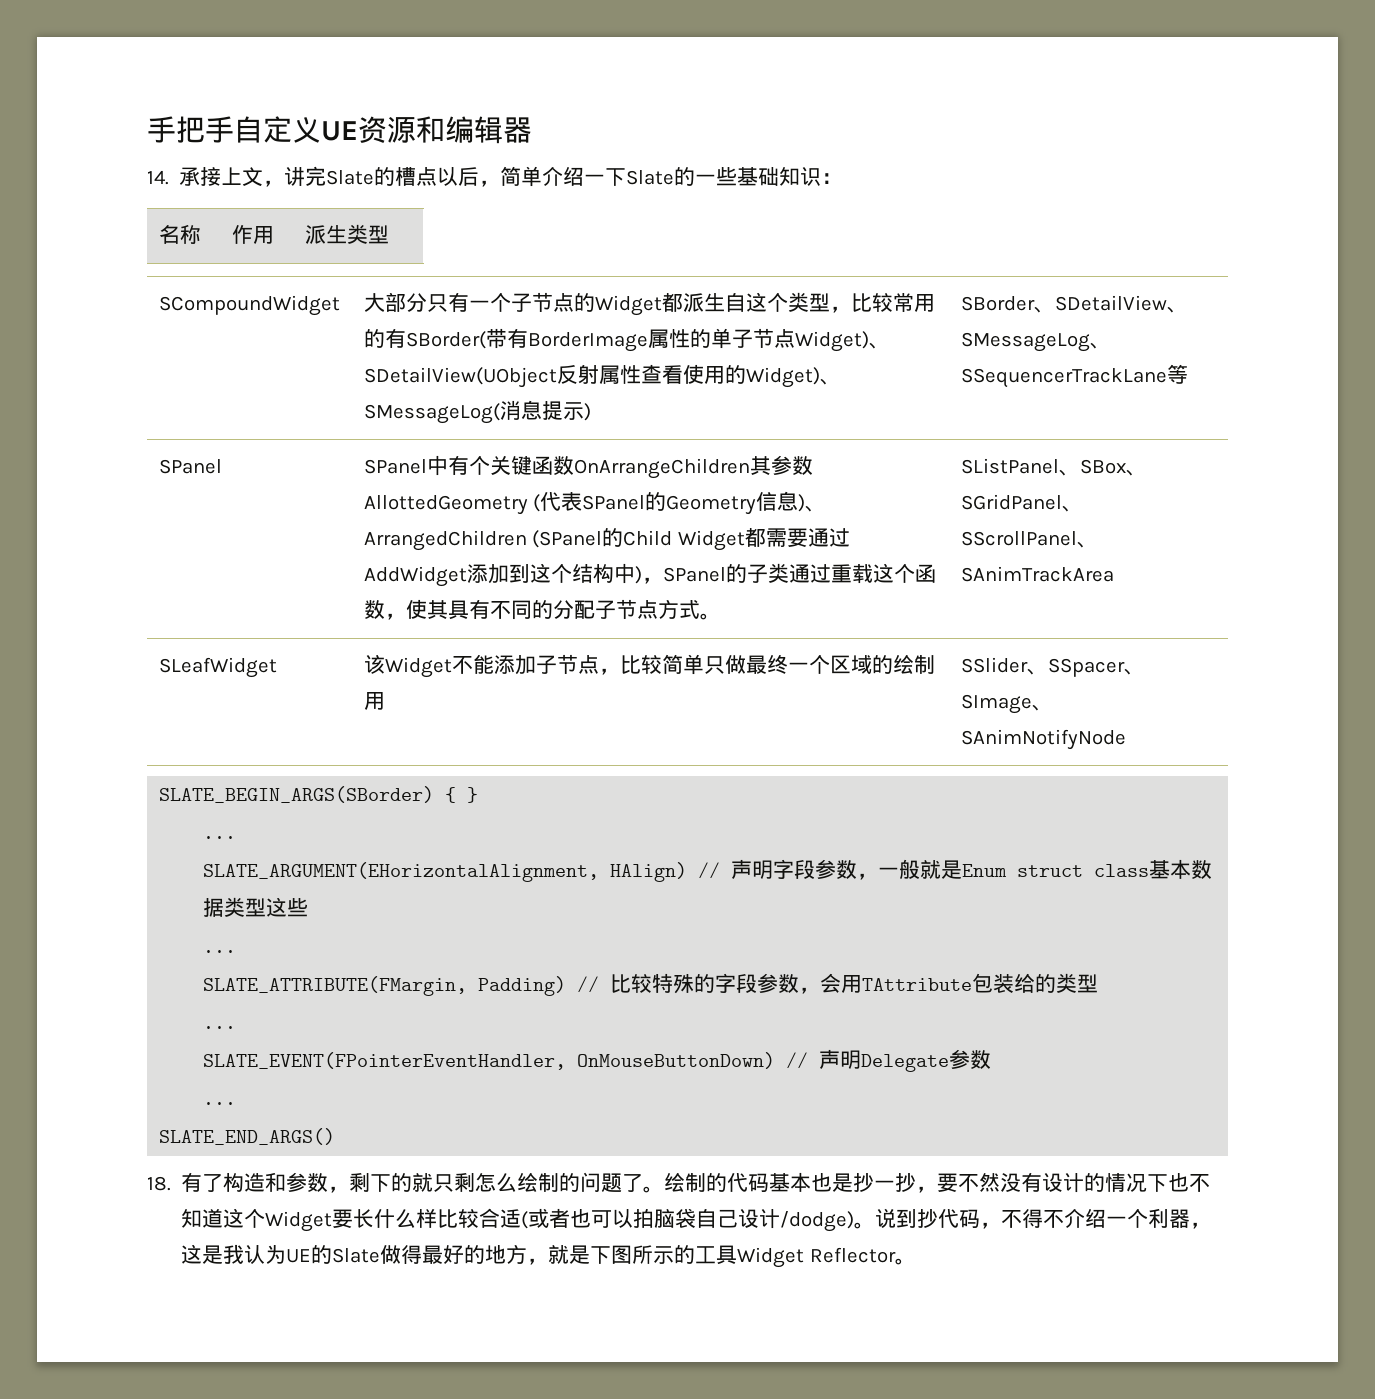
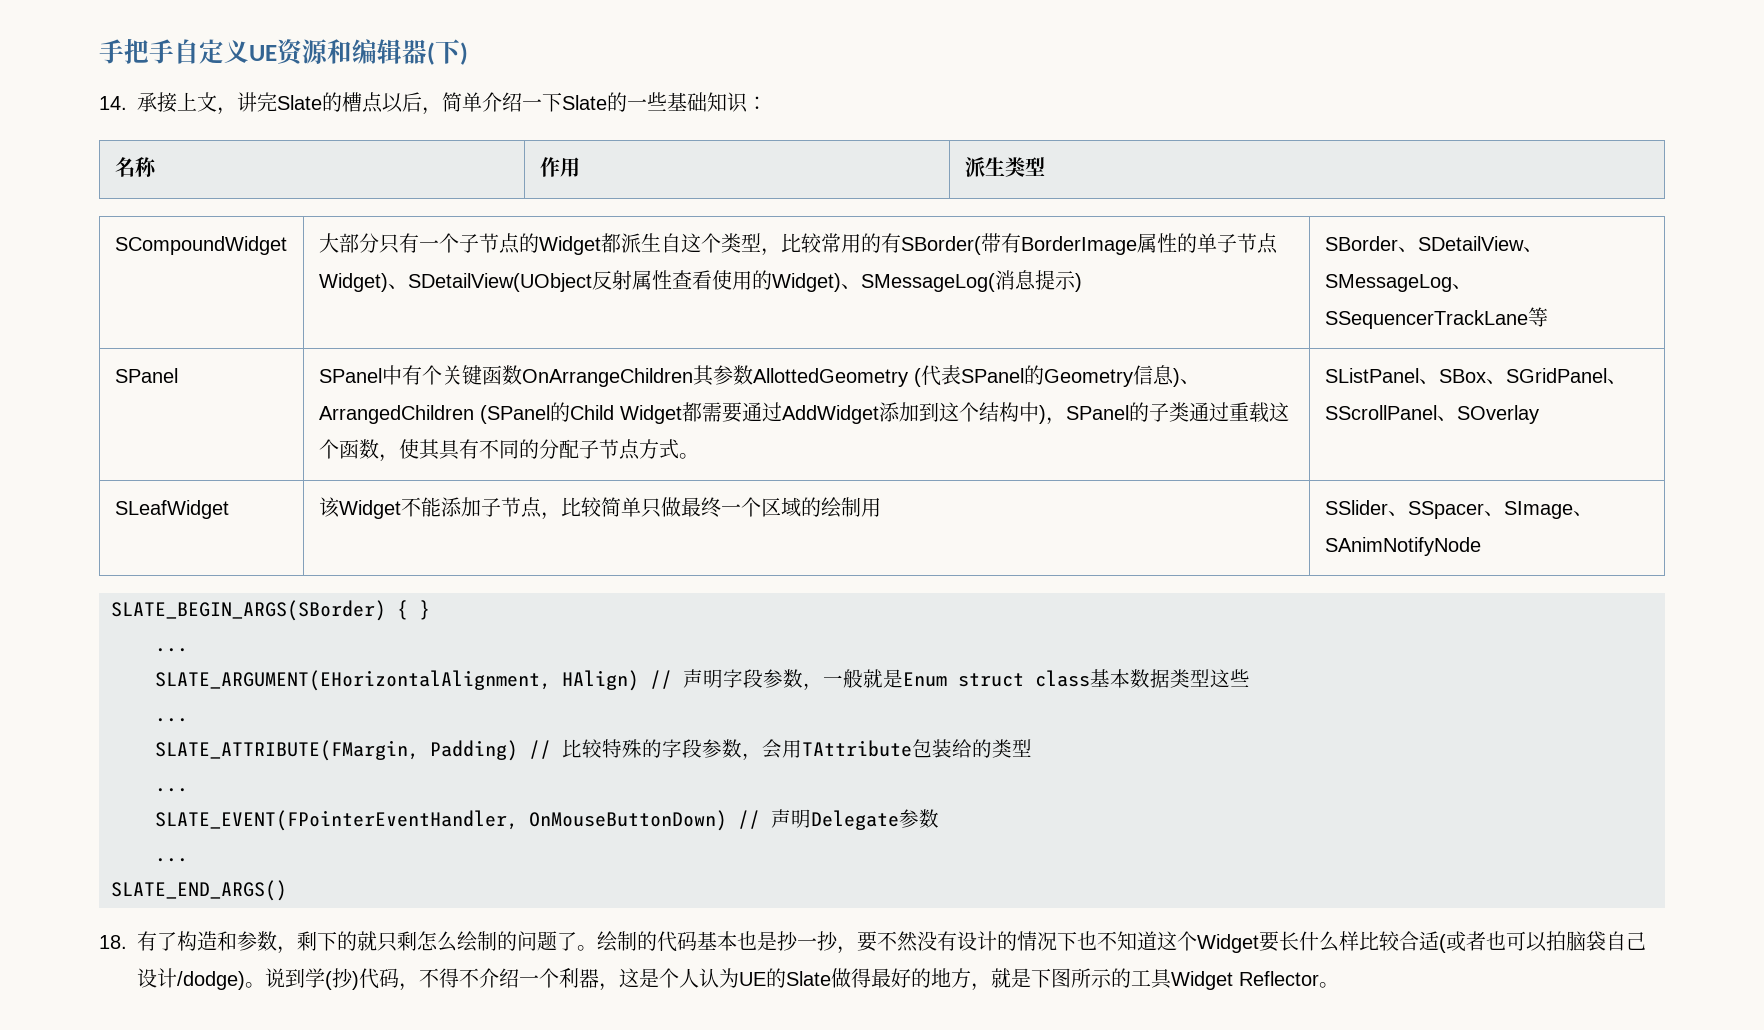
- 手把手自定义UE资源和编辑器
+ 手把手自定义UE资源和编辑器(下)
- SListPanel、SBox、SGridPanel、SScrollPanel、SAnimTrackArea
+ SListPanel、SBox、SGridPanel、SScrollPanel、SOverlay
- 说到抄代码，不得不介绍一个利器，这是我认为UE的Slate做得最好的地方，就是下图所示的工具Widget Reflector。
+ 说到学(抄)代码，不得不介绍一个利器，这是个人认为UE的Slate做得最好的地方，就是下图所示的工具Widget Reflector。

